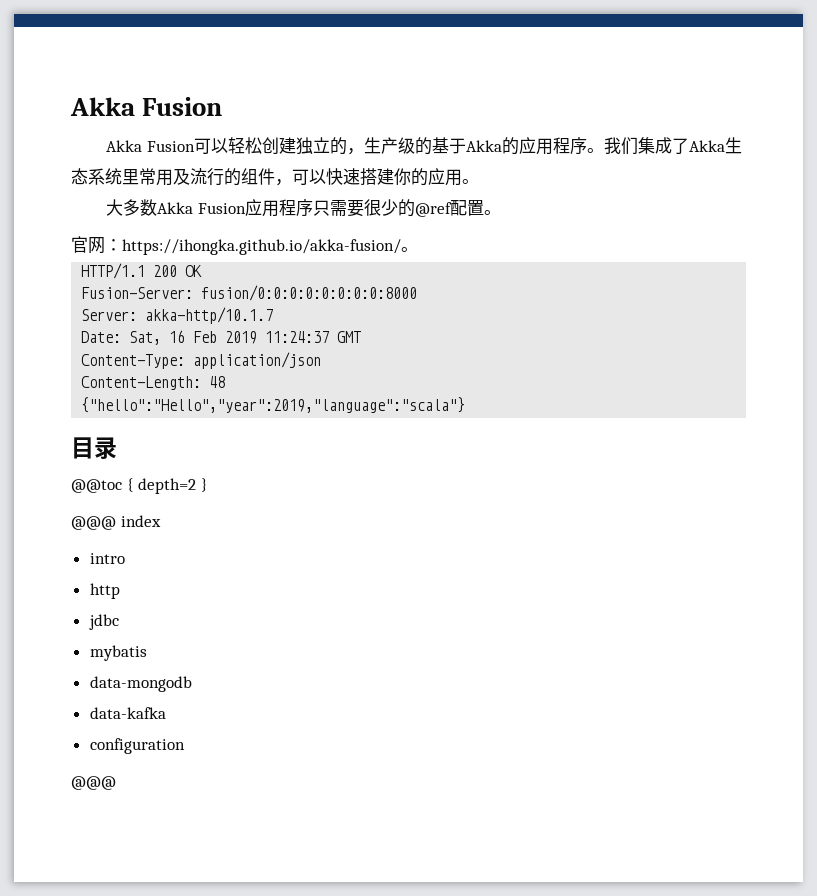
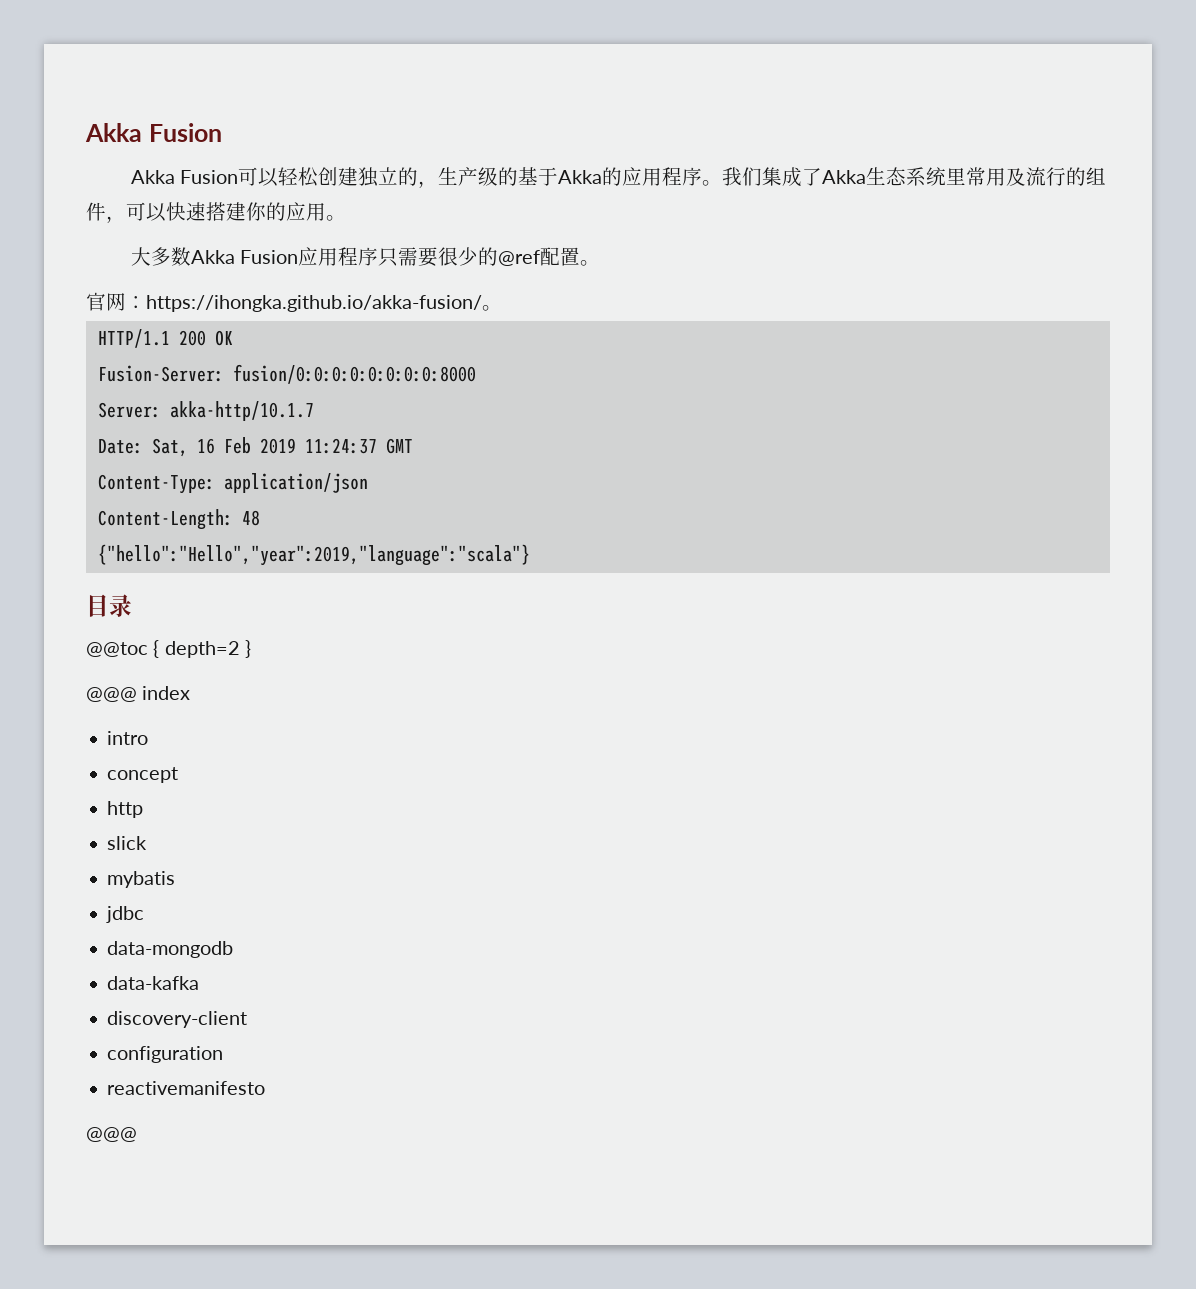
+ concept
- jdbc
+ slick
+ jdbc
+ discovery-client
+ reactivemanifesto

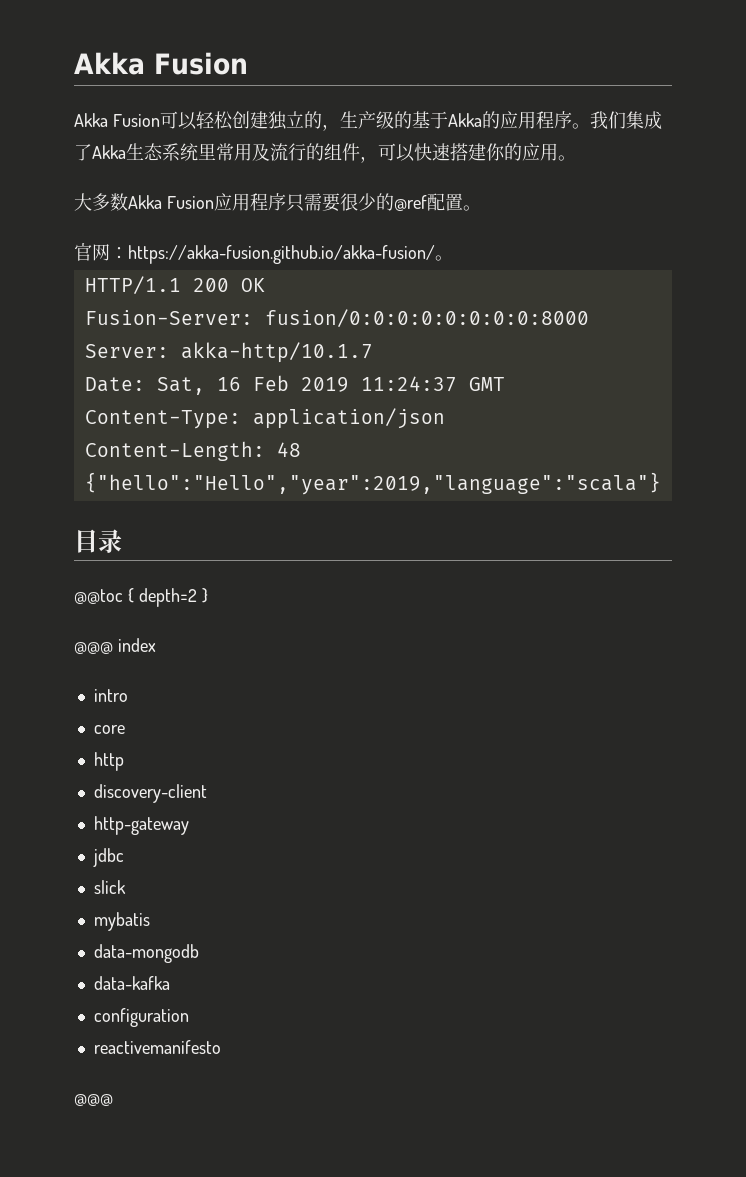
- 官网：https://ihongka.github.io/akka-fusion/。
+ 官网：https://akka-fusion.github.io/akka-fusion/。
- concept
+ core
+ discovery-client
+ http-gateway
+ jdbc
- jdbc
- discovery-client

